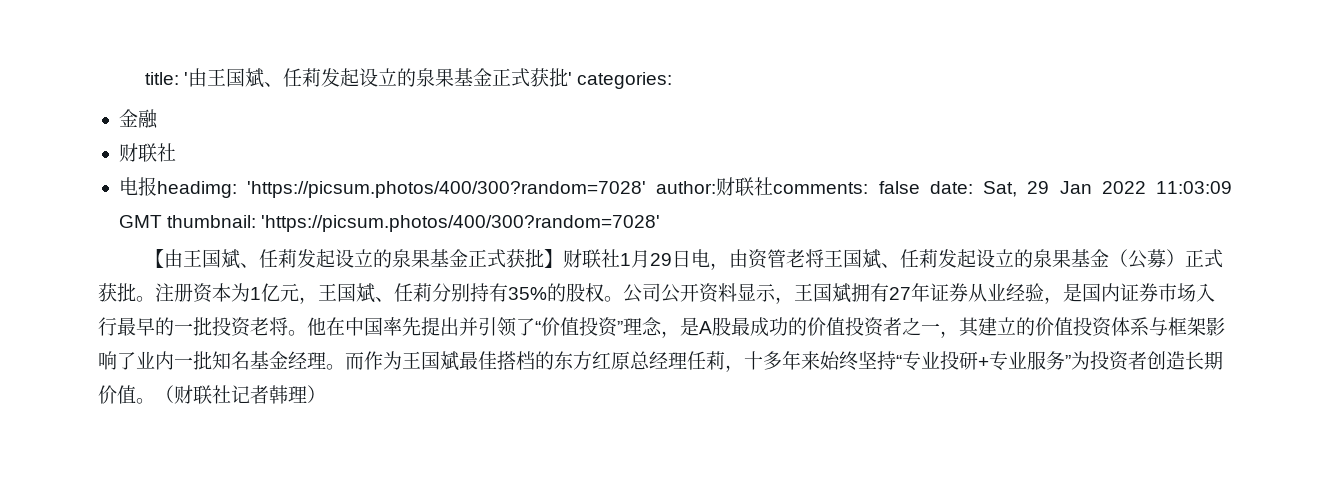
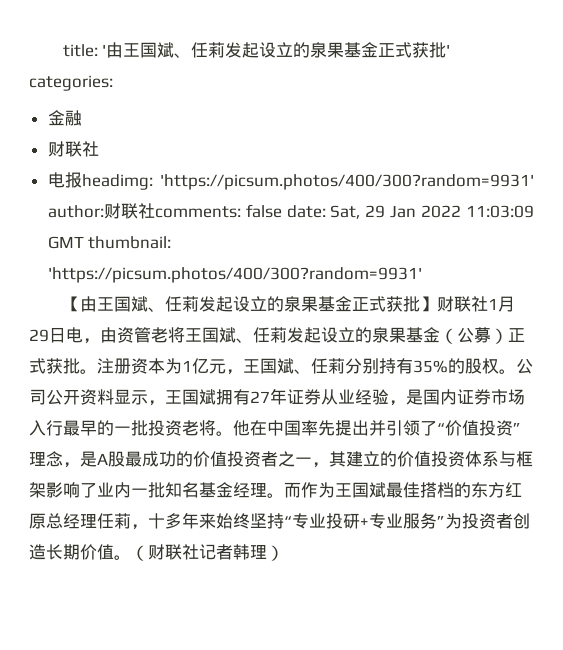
- 电报headimg: 'https://picsum.photos/400/300?random=7028' author:财联社comments: false date: Sat, 29 Jan 2022 11:03:09 GMT thumbnail: 'https://picsum.photos/400/300?random=7028'
+ 电报headimg: 'https://picsum.photos/400/300?random=9931' author:财联社comments: false date: Sat, 29 Jan 2022 11:03:09 GMT thumbnail: 'https://picsum.photos/400/300?random=9931'

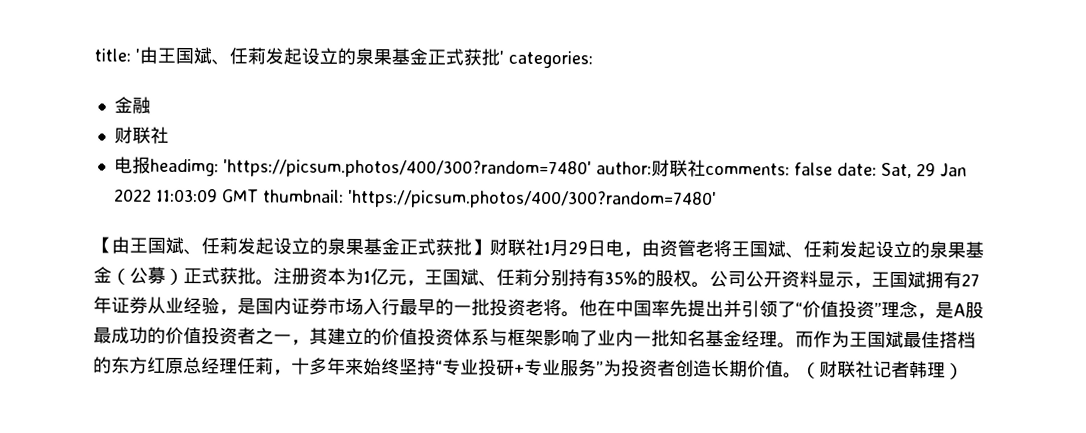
- 电报headimg: 'https://picsum.photos/400/300?random=9931' author:财联社comments: false date: Sat, 29 Jan 2022 11:03:09 GMT thumbnail: 'https://picsum.photos/400/300?random=9931'
+ 电报headimg: 'https://picsum.photos/400/300?random=7480' author:财联社comments: false date: Sat, 29 Jan 2022 11:03:09 GMT thumbnail: 'https://picsum.photos/400/300?random=7480'

